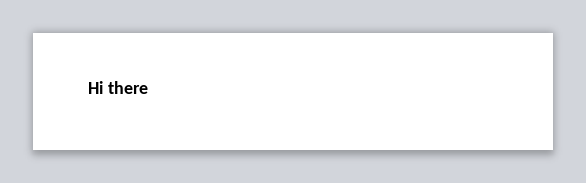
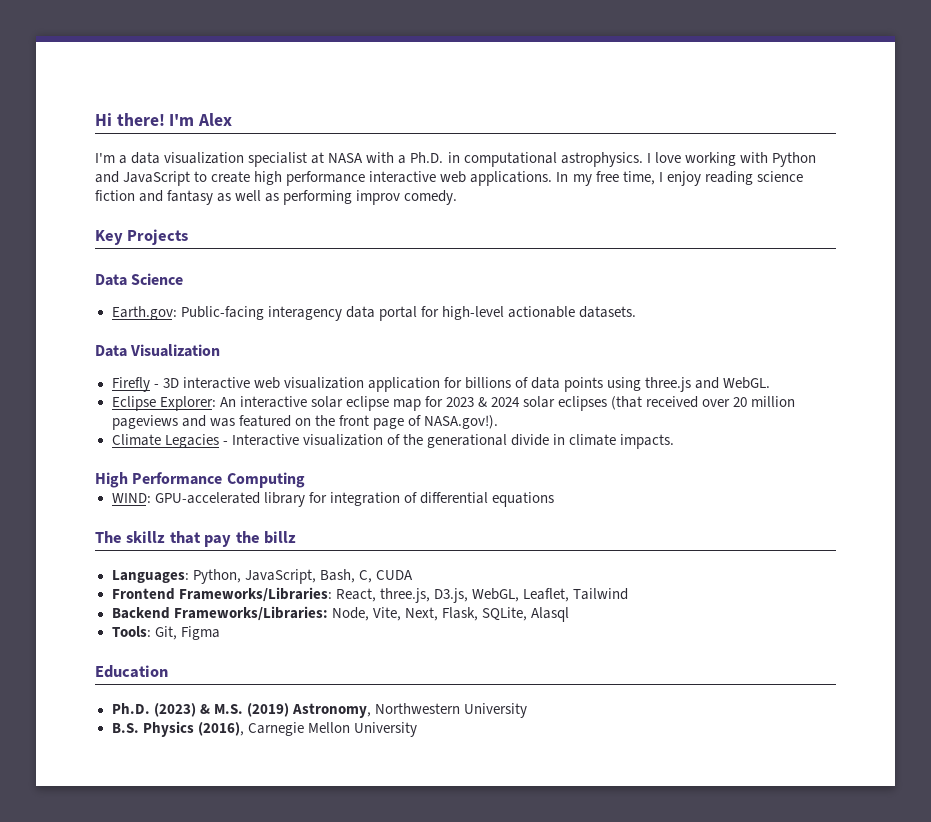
- Hi there
+ Hi there! I'm Alex
+ I'm a data visualization specialist at NASA with a Ph.D. in computational astrophysics. I love working with Python and JavaScript to create high performance interactive web applications. In my free time, I enjoy reading science fiction and fantasy as well as performing improv comedy.
+ Key Projects
+ Data Science
+ Earth.gov: Public-facing interagency data portal for high-level actionable datasets.
+ Data Visualization
+ Firefly - 3D interactive web visualization application for billions of data points using three.js and WebGL.
+ Eclipse Explorer: An interactive solar eclipse map for 2023 & 2024 solar eclipses (that received over 20 million pageviews and was featured on the front page of NASA.gov!).
+ Climate Legacies - Interactive visualization of the generational divide in climate impacts.
+ High Performance Computing
+ WIND: GPU-accelerated library for integration of differential equations
+ The skillz that pay the billz
+ Languages: Python, JavaScript, Bash, C, CUDA
+ Frontend Frameworks/Libraries: React, three.js, D3.js, WebGL, Leaflet, Tailwind
+ Backend Frameworks/Libraries: Node, Vite, Next, Flask, SQLite, Alasql
+ Tools: Git, Figma
+ Education
+ Ph.D. (2023) & M.S. (2019) Astronomy, Northwestern University
+ B.S. Physics (2016), Carnegie Mellon University

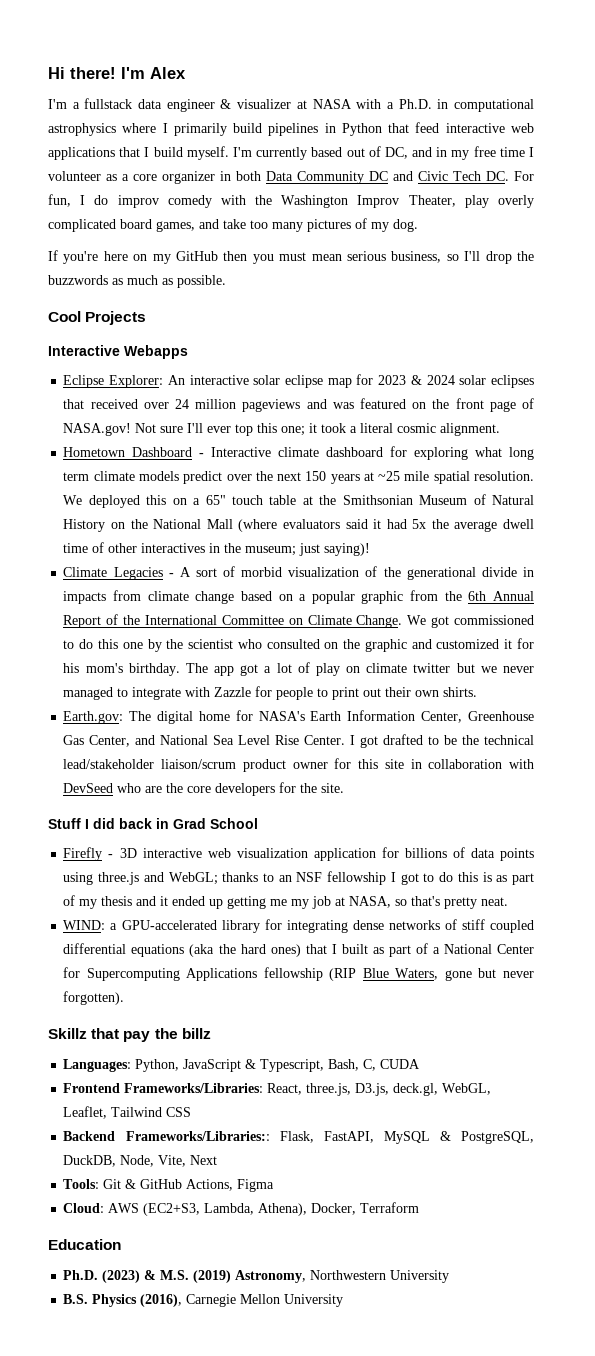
- I'm a data visualization specialist at NASA with a Ph.D. in computational astrophysics. I love working with Python and JavaScript to create high performance interactive web applications. In my free time, I enjoy reading science fiction and fantasy as well as performing improv comedy.
- Key Projects
- Data Science
- Earth.gov: Public-facing interagency data portal for high-level actionable datasets.
- Data Visualization
+ I'm a fullstack data engineer & visualizer at NASA with a Ph.D. in computational astrophysics where I primarily build pipelines in Python that feed interactive web applications that I build myself. I'm currently based out of DC, and in my free time I volunteer as a core organizer in both Data Community DC and Civic Tech DC. For fun, I do improv comedy with the Washington Improv Theater, play overly complicated board games, and take too many pictures of my dog.
+ If you're here on my GitHub then you must mean serious business, so I'll drop the buzzwords as much as possible.
+ Cool Projects
+ Interactive Webapps
+ Eclipse Explorer: An interactive solar eclipse map for 2023 & 2024 solar eclipses that received over 24 million pageviews and was featured on the front page of NASA.gov! Not sure I'll ever top this one; it took a literal cosmic alignment.
+ Hometown Dashboard - Interactive climate dashboard for exploring what long term climate models predict over the next 150 years at ~25 mile spatial resolution. We deployed this on a 65" touch table at the Smithsonian Museum of Natural History on the National Mall (where evaluators said it had 5x the average dwell time of other interactives in the museum; just saying)!
+ Climate Legacies - A sort of morbid visualization of the generational divide in impacts from climate change based on a popular graphic from the 6th Annual Report of the International Committee on Climate Change. We got commissioned to do this one by the scientist who consulted on the graphic and customized it for his mom's birthday. The app got a lot of play on climate twitter but we never managed to integrate with Zazzle for people to print out their own shirts.
+ Earth.gov: The digital home for NASA's Earth Information Center, Greenhouse Gas Center, and National Sea Level Rise Center. I got drafted to be the technical lead/stakeholder liaison/scrum product owner for this site in collaboration with DevSeed who are the core developers for the site.
+ Stuff I did back in Grad School
- Firefly - 3D interactive web visualization application for billions of data points using three.js and WebGL.
- Eclipse Explorer: An interactive solar eclipse map for 2023 & 2024 solar eclipses (that received over 20 million pageviews and was featured on the front page of NASA.gov!).
- Climate Legacies - Interactive visualization of the generational divide in climate impacts.
- High Performance Computing
+ Firefly - 3D interactive web visualization application for billions of data points using three.js and WebGL; thanks to an NSF fellowship I got to do this is as part of my thesis and it ended up getting me my job at NASA, so that's pretty neat.
- WIND: GPU-accelerated library for integration of differential equations
- The skillz that pay the billz
+ WIND: a GPU-accelerated library for integrating dense networks of stiff coupled differential equations (aka the hard ones) that I built as part of a National Center for Supercomputing Applications fellowship (RIP Blue Waters, gone but never forgotten).
+ Skillz that pay the billz
- Languages: Python, JavaScript, Bash, C, CUDA
+ Languages: Python, JavaScript & Typescript, Bash, C, CUDA
- Frontend Frameworks/Libraries: React, three.js, D3.js, WebGL, Leaflet, Tailwind
+ Frontend Frameworks/Libraries: React, three.js, D3.js, deck.gl, WebGL, Leaflet, Tailwind CSS
- Backend Frameworks/Libraries: Node, Vite, Next, Flask, SQLite, Alasql
- Tools: Git, Figma
+ Backend Frameworks/Libraries:: Flask, FastAPI, MySQL & PostgreSQL, DuckDB, Node, Vite, Next
+ Tools: Git & GitHub Actions, Figma
+ Cloud: AWS (EC2+S3, Lambda, Athena), Docker, Terraform

